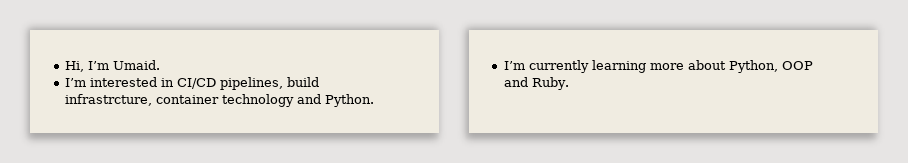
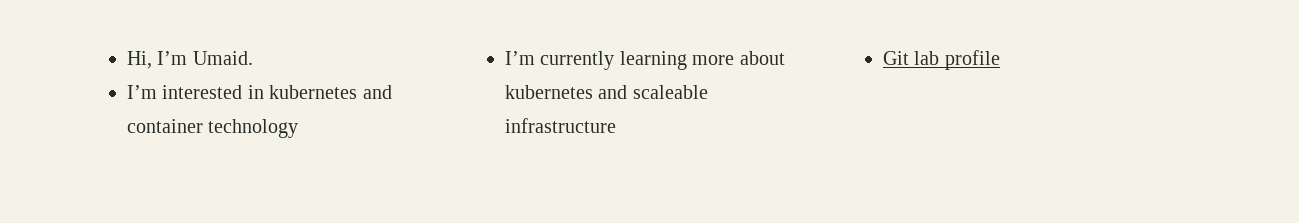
- I’m interested in CI/CD pipelines, build infrastrcture, container technology and Python.
+ I’m interested in kubernetes and container technology
- I’m currently learning more about Python, OOP and Ruby.
+ I’m currently learning more about kubernetes and scaleable infrastructure
+ Git lab profile

